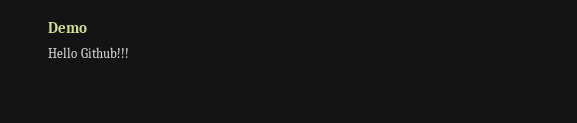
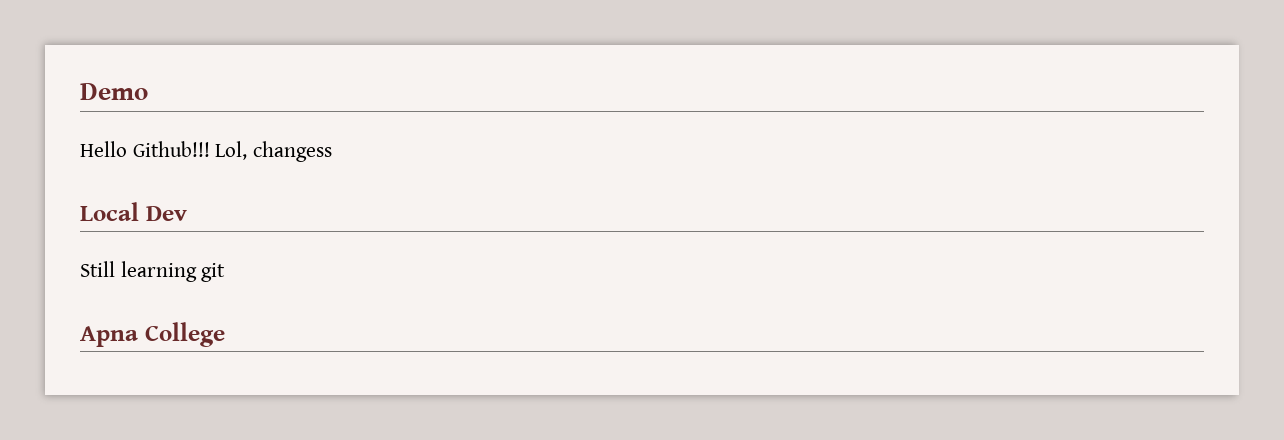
+ Lol, changess
+ Local Dev
+ Still learning git
+ Apna College

